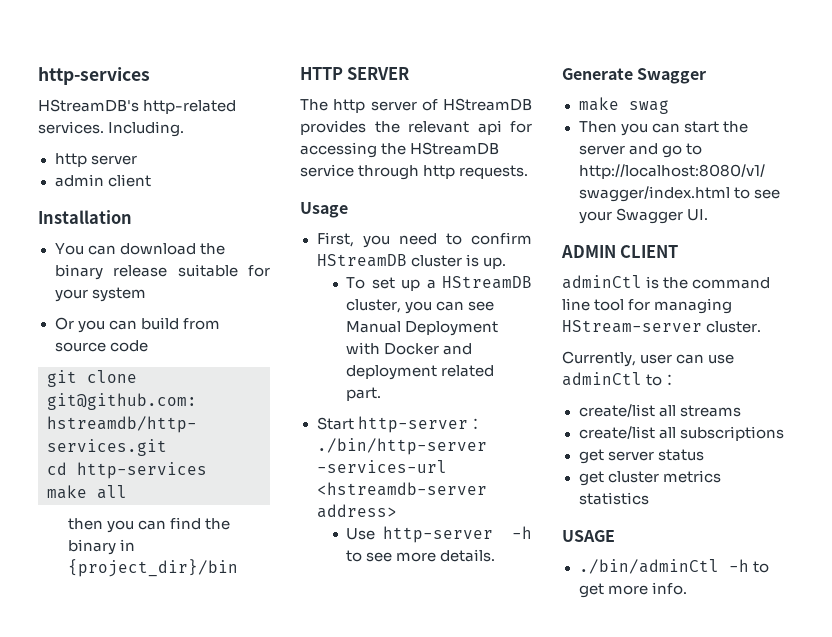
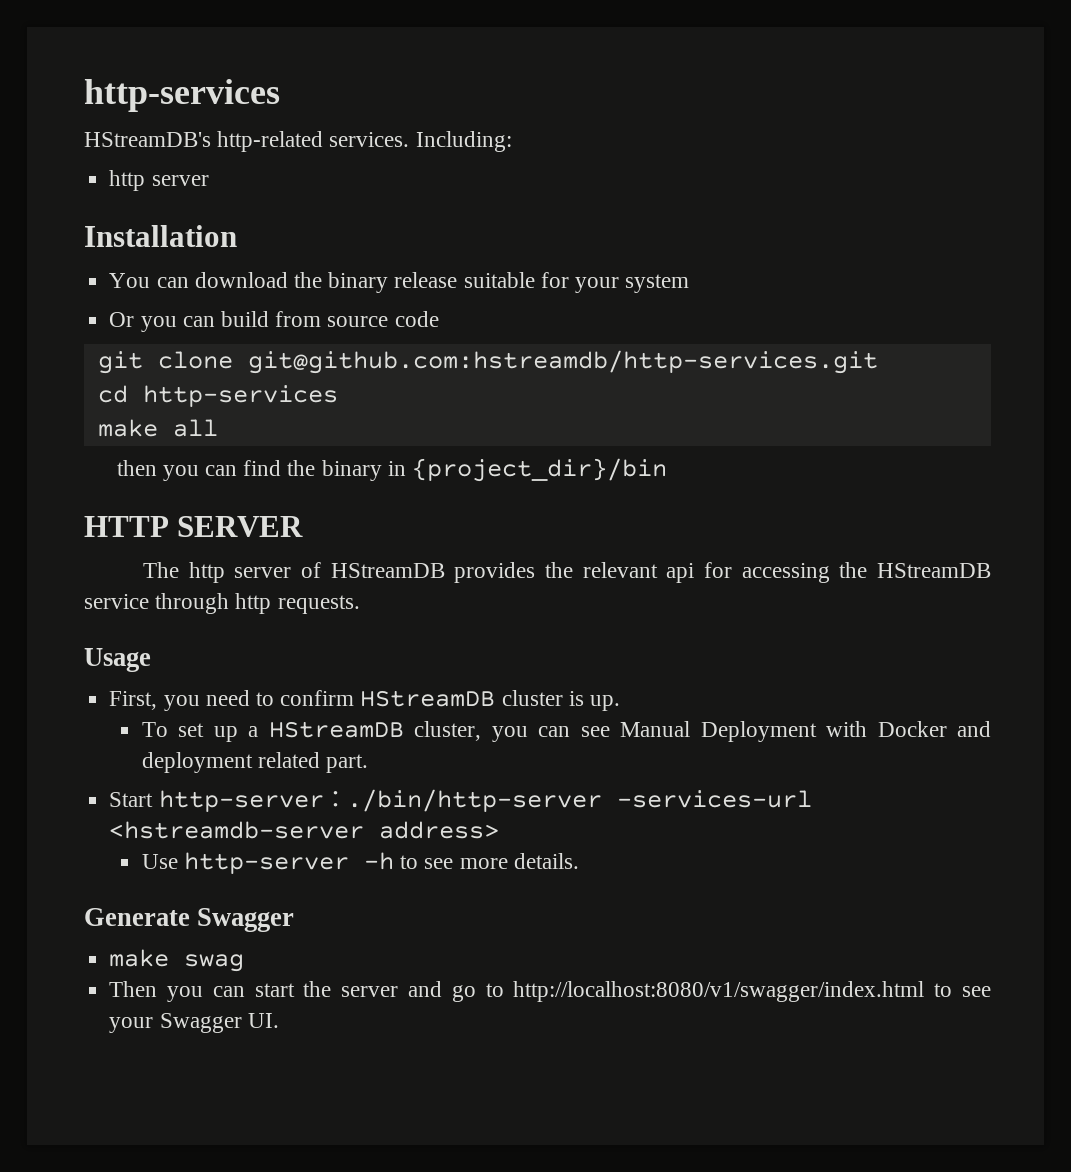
- Including.
+ Including:
  http server
- admin client
- ADMIN CLIENT
- adminCtl is the command line tool for managing HStream-server cluster.
- Currently, user can use adminCtl to：
- create/list all streams
- create/list all subscriptions
- get server status
- get cluster metrics statistics
- USAGE
- ./bin/adminCtl -h to get more info.

